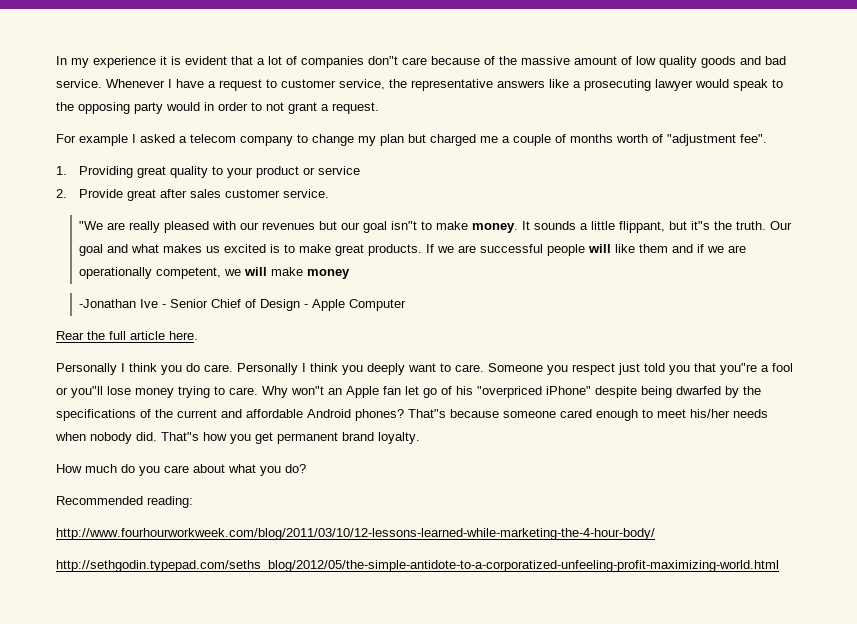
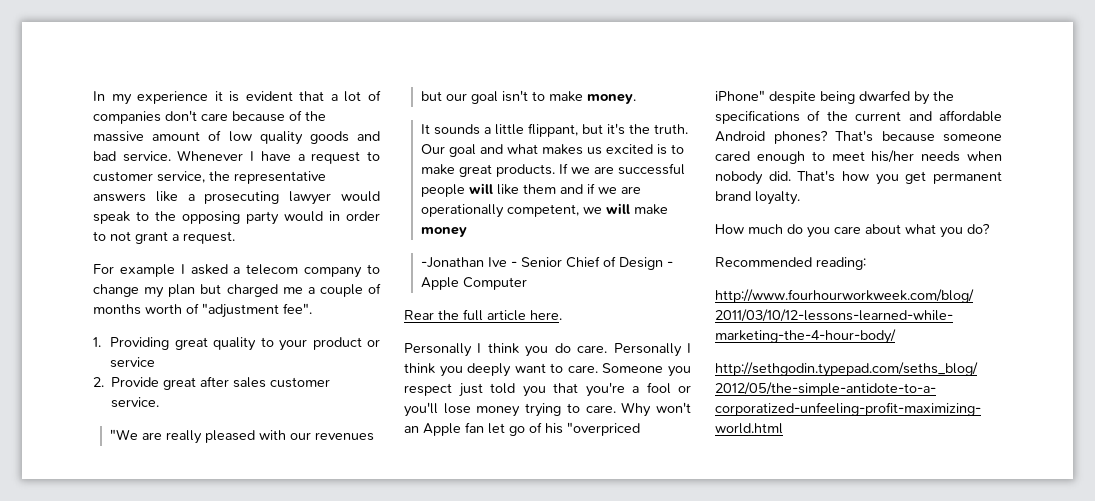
- In my experience it is evident that a lot of companies don"t care because of the massive amount of low quality goods and bad service.
+ In my experience it is evident that a lot of companies don't care because of the massive amount of low quality goods and bad service.
- "We are really pleased with our revenues but our goal isn"t to make money. It sounds a little flippant, but it"s the truth.
+ "We are really pleased with our revenues but our goal isn't to make money.
+ It sounds a little flippant, but it's the truth.
- Someone you respect just told you that you"re a fool or you"ll lose money trying to care.
+ Someone you respect just told you that you're a fool or you'll lose money trying to care.
- Why won"t an Apple fan let go of his "overpriced iPhone" despite being dwarfed by the specifications of the current and affordable Android phones?
+ Why won't an Apple fan let go of his "overpriced iPhone" despite being dwarfed by the specifications of the current and affordable Android phones?
- That"s because someone cared enough to meet his/her needs when nobody did.
+ That's because someone cared enough to meet his/her needs when nobody did.
- That"s how you get permanent brand loyalty.
+ That's how you get permanent brand loyalty.

